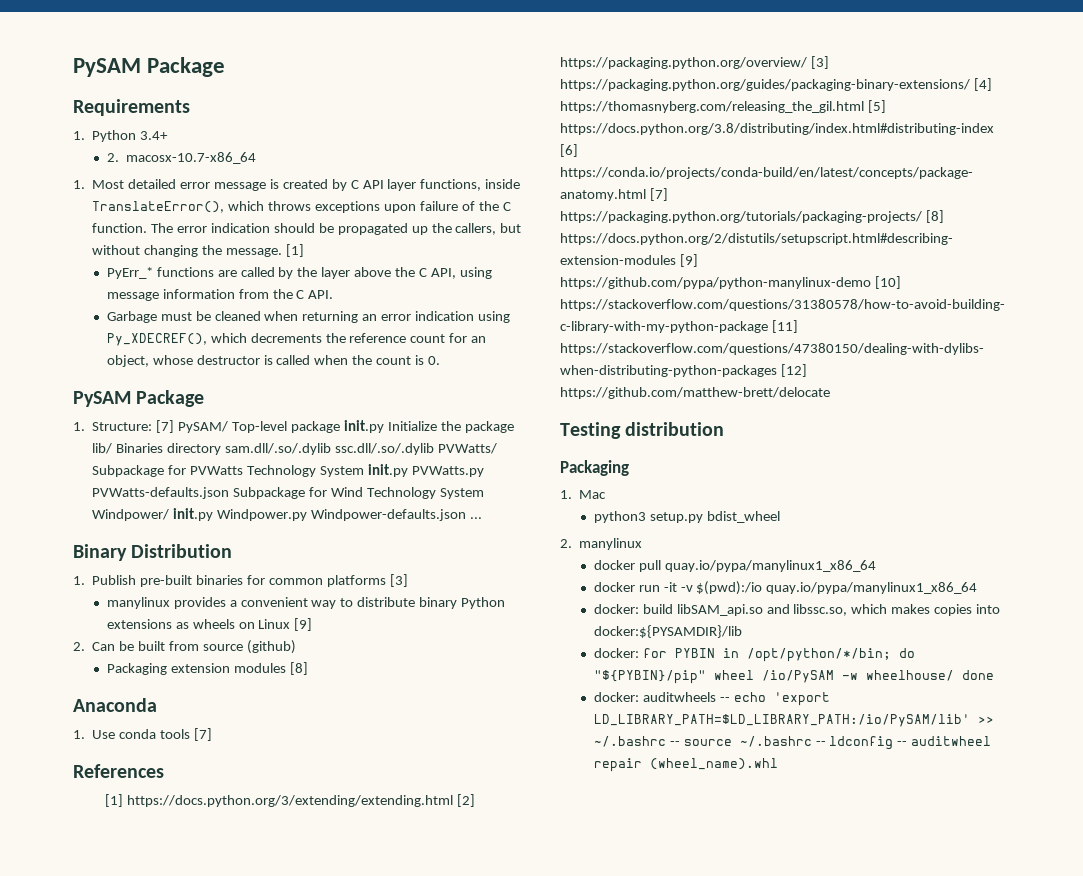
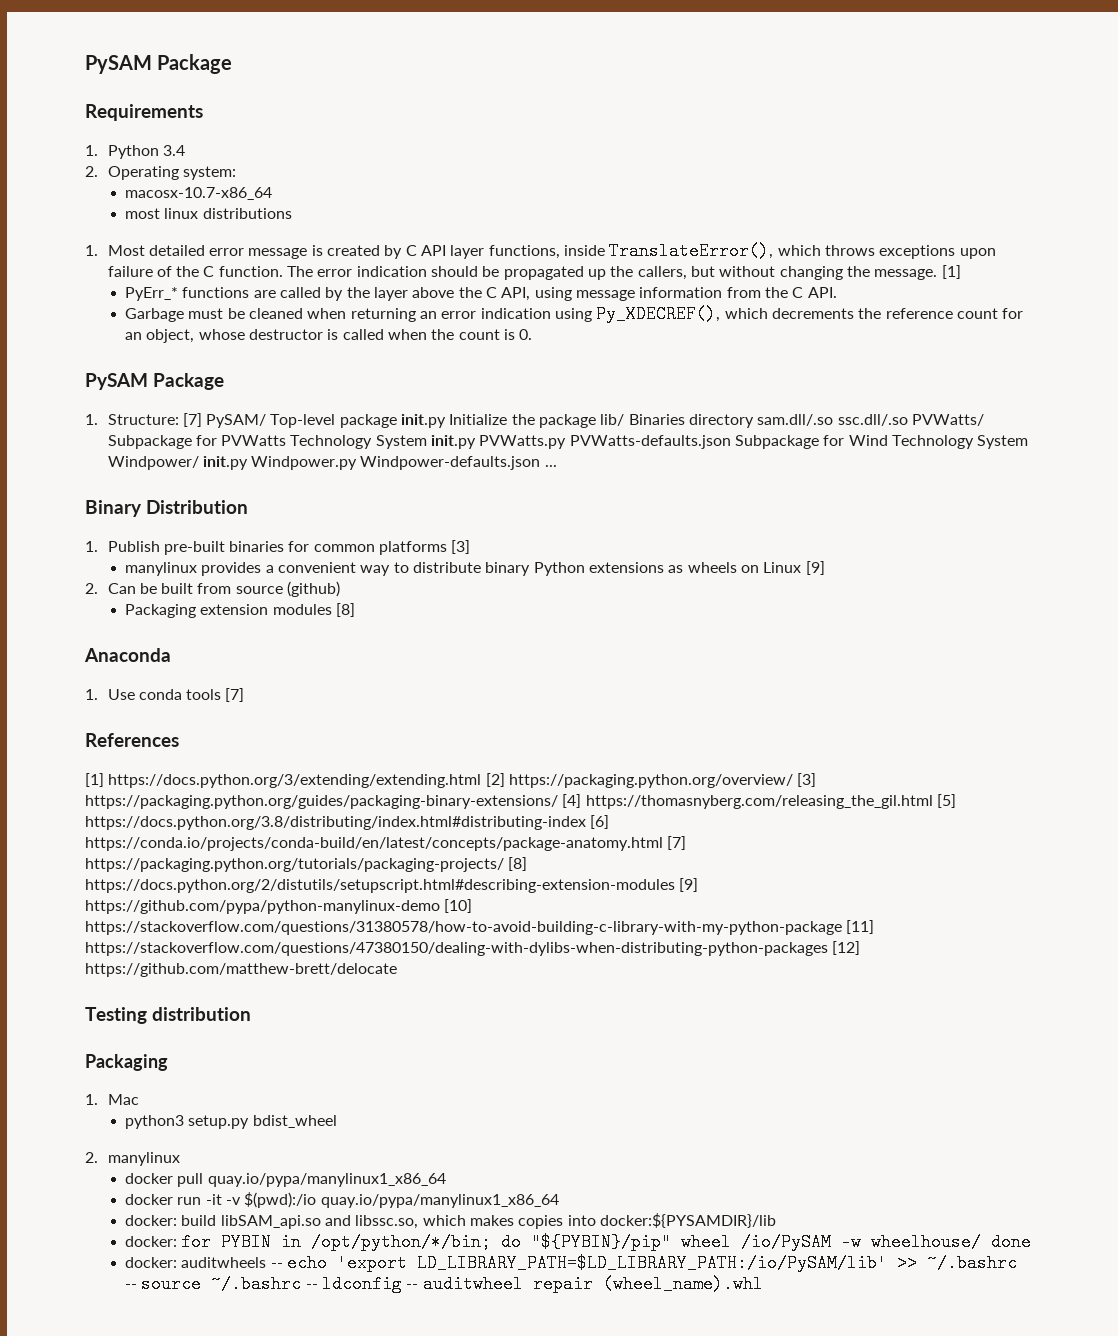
- 1. Python 3.4+
- 2. macosx-10.7-x86_64
+ 1. Python 3.4
+ 2. Operating system:
+ macosx-10.7-x86_64
+ most linux distributions
- 1. Structure: [7] PySAM/ Top-level package init.py Initialize the package lib/ Binaries directory sam.dll/.so/.dylib ssc.dll/.so/.dylib PVWatts/ Subpackage for PVWatts Technology System init.py PVWatts.py PVWatts-defaults.json Subpackage for Wind Technology System Windpower/ init.py Windpower.py Windpower-defaults.json ...
+ 1. Structure: [7] PySAM/ Top-level package init.py Initialize the package lib/ Binaries directory sam.dll/.so ssc.dll/.so PVWatts/ Subpackage for PVWatts Technology System init.py PVWatts.py PVWatts-defaults.json Subpackage for Wind Technology System Windpower/ init.py Windpower.py Windpower-defaults.json ...

